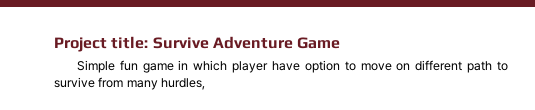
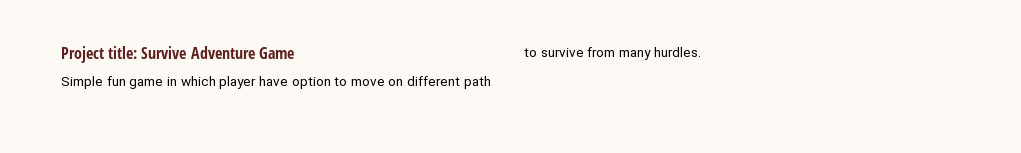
- Simple fun game in which player have option to move on different path to survive from many hurdles,
+ Simple fun game in which player have option to move on different path to survive from many hurdles.

